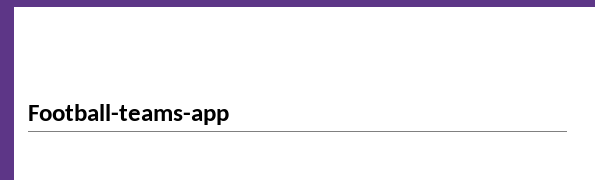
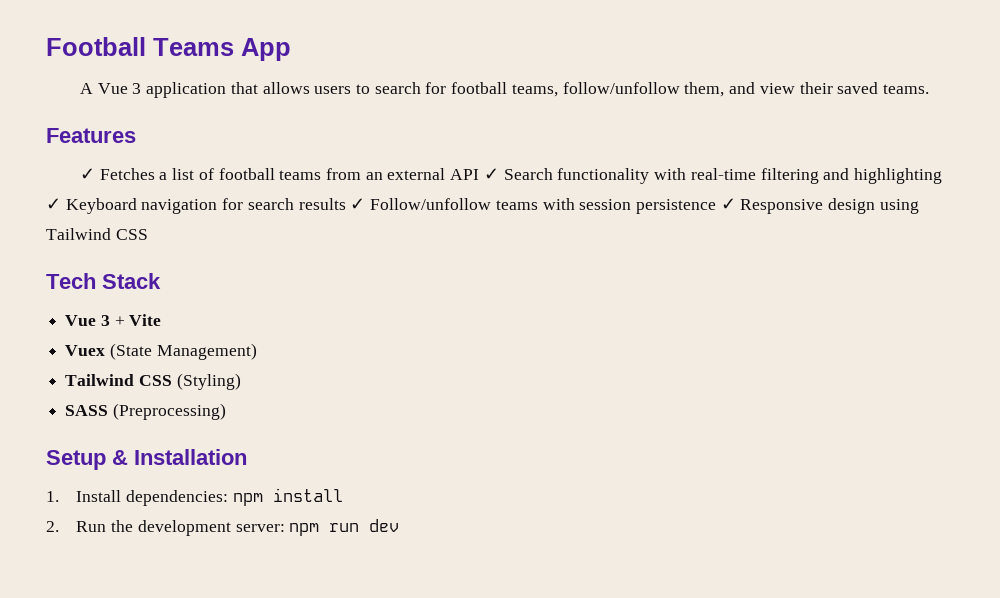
- Football-teams-app
+ Football Teams App
+ A Vue 3 application that allows users to search for football teams, follow/unfollow them, and view their saved teams.
+ Features
+ ✓ Fetches a list of football teams from an external API ✓ Search functionality with real-time filtering and highlighting ✓ Keyboard navigation for search results ✓ Follow/unfollow teams with session persistence ✓ Responsive design using Tailwind CSS
+ Tech Stack
+ Vue 3 + Vite
+ Vuex (State Management)
+ Tailwind CSS (Styling)
+ SASS (Preprocessing)
+ Setup & Installation
+ 1. Install dependencies: npm install
+ 2. Run the development server: npm run dev

